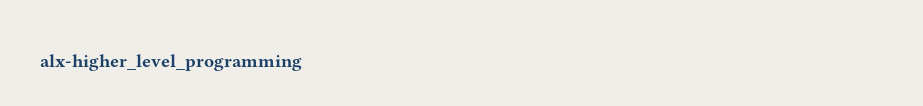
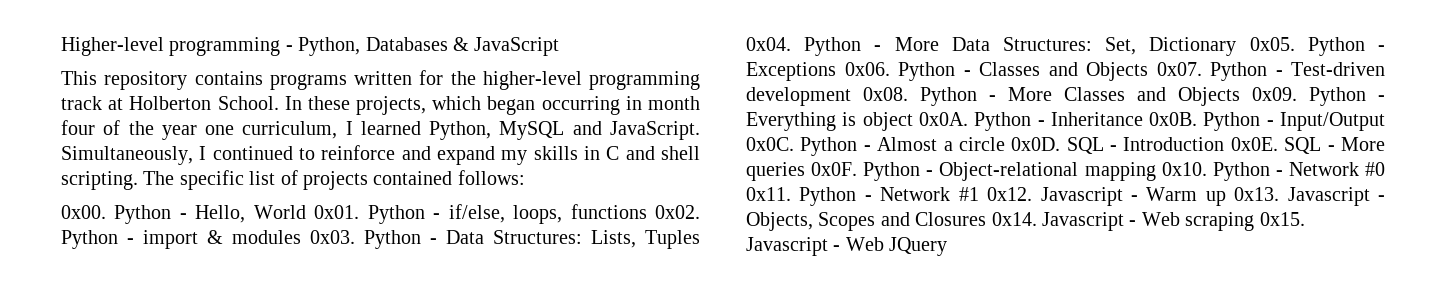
- alx-higher_level_programming
+ Higher-level programming - Python, Databases & JavaScript
+ This repository contains programs written for the higher-level programming track at Holberton School. In these projects, which began occurring in month four of the year one curriculum, I learned Python, MySQL and JavaScript. Simultaneously, I continued to reinforce and expand my skills in C and shell scripting. The specific list of projects contained follows:
+ 0x00. Python - Hello, World 0x01. Python - if/else, loops, functions 0x02. Python - import & modules 0x03. Python - Data Structures: Lists, Tuples 0x04. Python - More Data Structures: Set, Dictionary 0x05. Python - Exceptions 0x06. Python - Classes and Objects 0x07. Python - Test-driven development 0x08. Python - More Classes and Objects 0x09. Python - Everything is object 0x0A. Python - Inheritance 0x0B. Python - Input/Output 0x0C. Python - Almost a circle 0x0D. SQL - Introduction 0x0E. SQL - More queries 0x0F. Python - Object-relational mapping 0x10. Python - Network #0 0x11. Python - Network #1 0x12. Javascript - Warm up 0x13. Javascript - Objects, Scopes and Closures 0x14. Javascript - Web scraping 0x15. Javascript - Web JQuery

